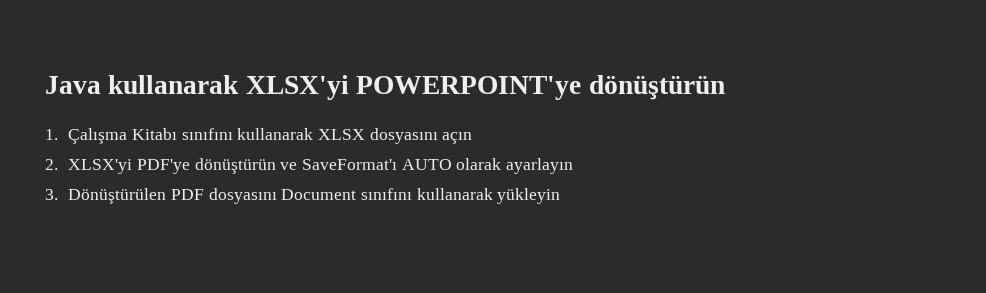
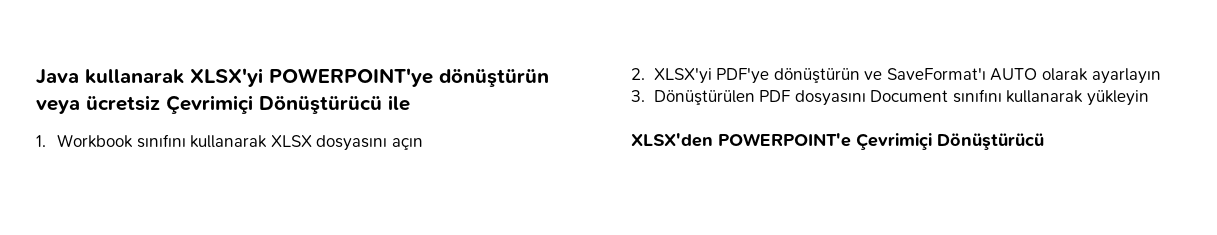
- Java kullanarak XLSX'yi POWERPOINT'ye dönüştürün
+ Java kullanarak XLSX'yi POWERPOINT'ye dönüştürün veya ücretsiz Çevrimiçi Dönüştürücü ile
- 1. Çalışma Kitabı sınıfını kullanarak XLSX dosyasını açın
+ 1. Workbook sınıfını kullanarak XLSX dosyasını açın
+ XLSX'den POWERPOINT'e Çevrimiçi Dönüştürücü

